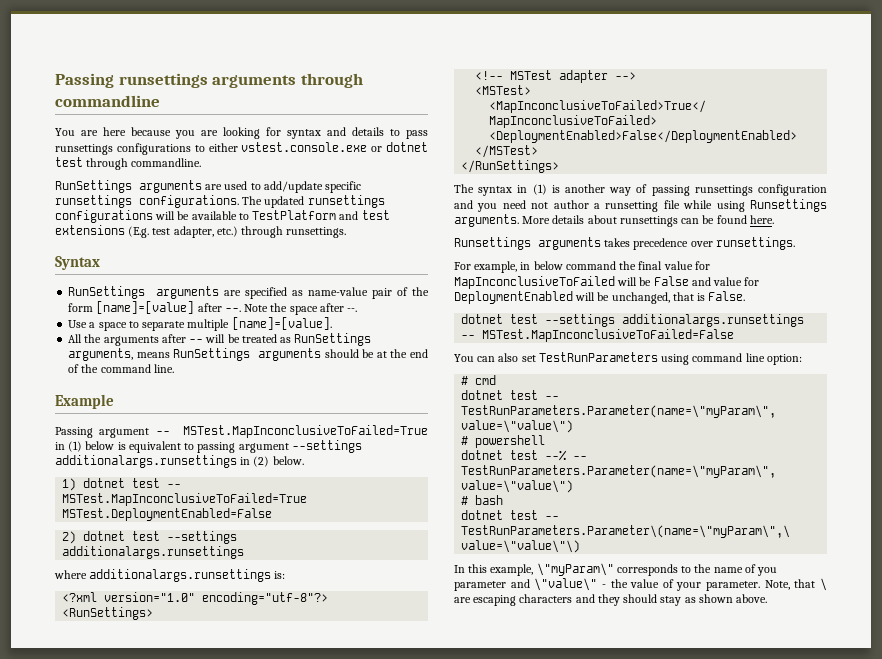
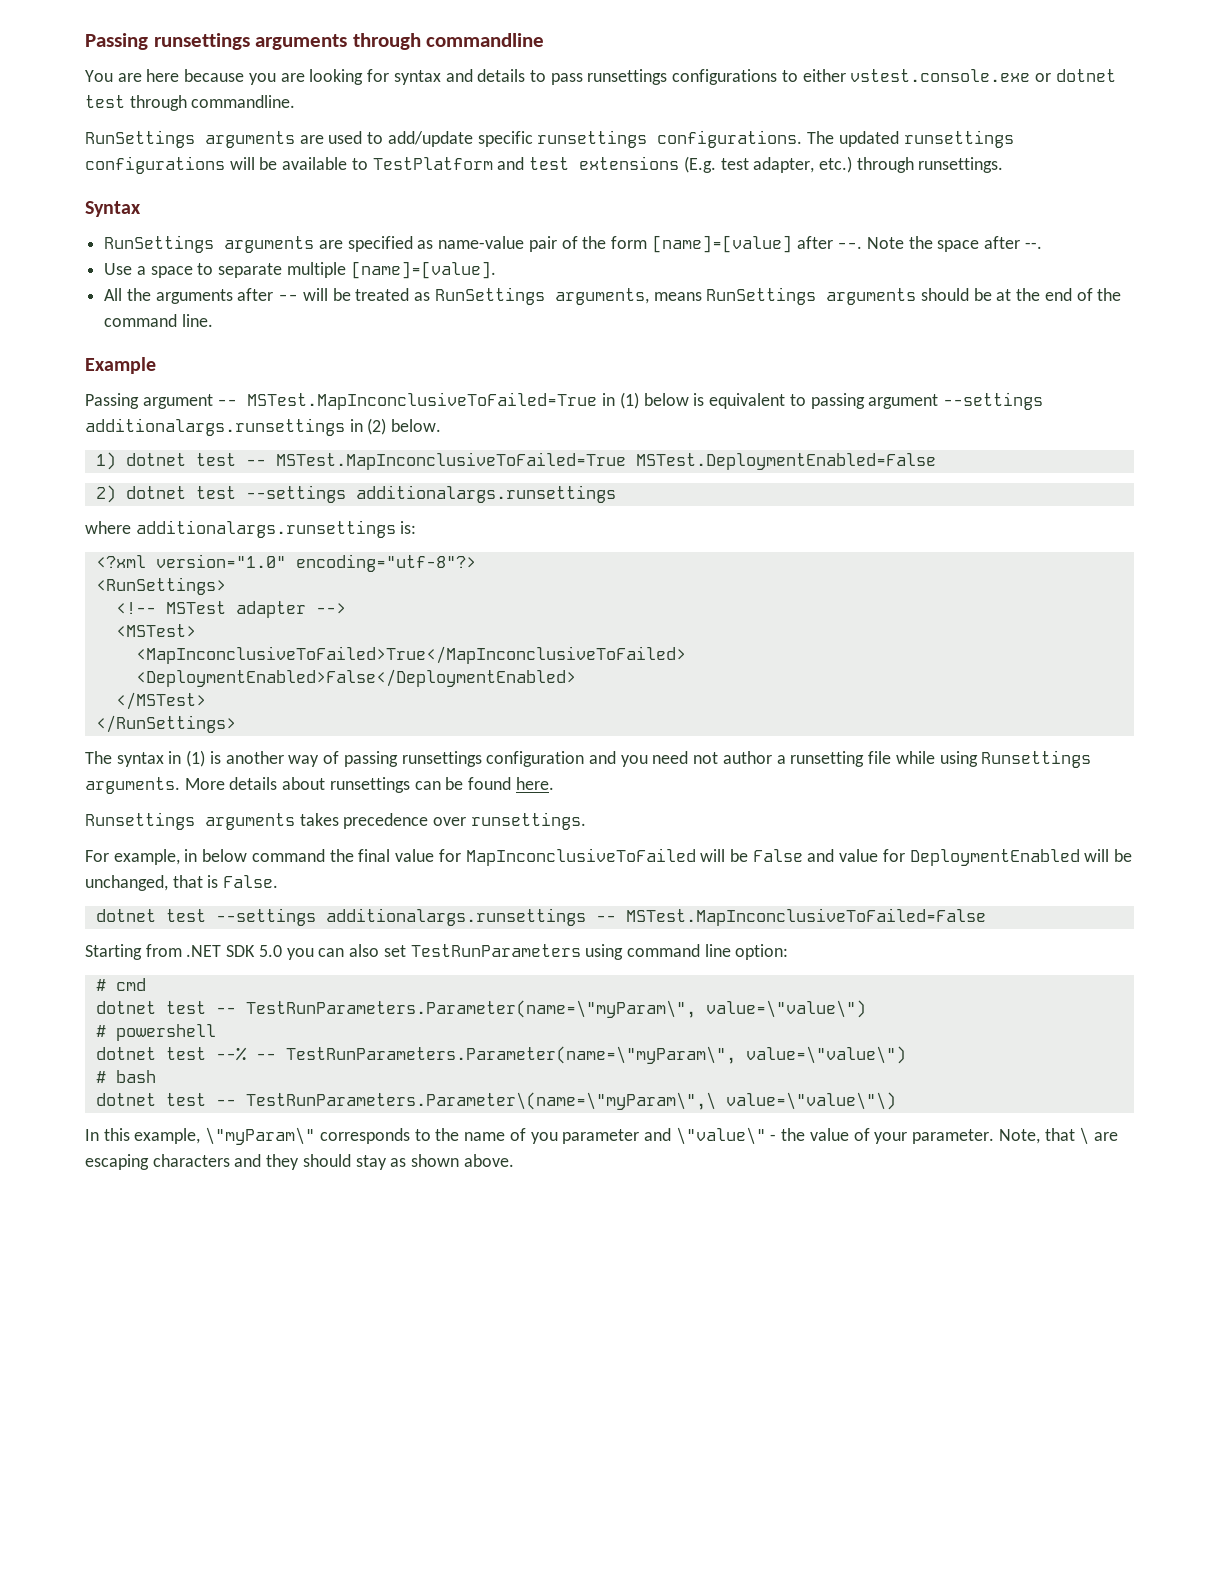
- You can also set TestRunParameters using command line option:
+ Starting from .NET SDK 5.0 you can also set TestRunParameters using command line option:

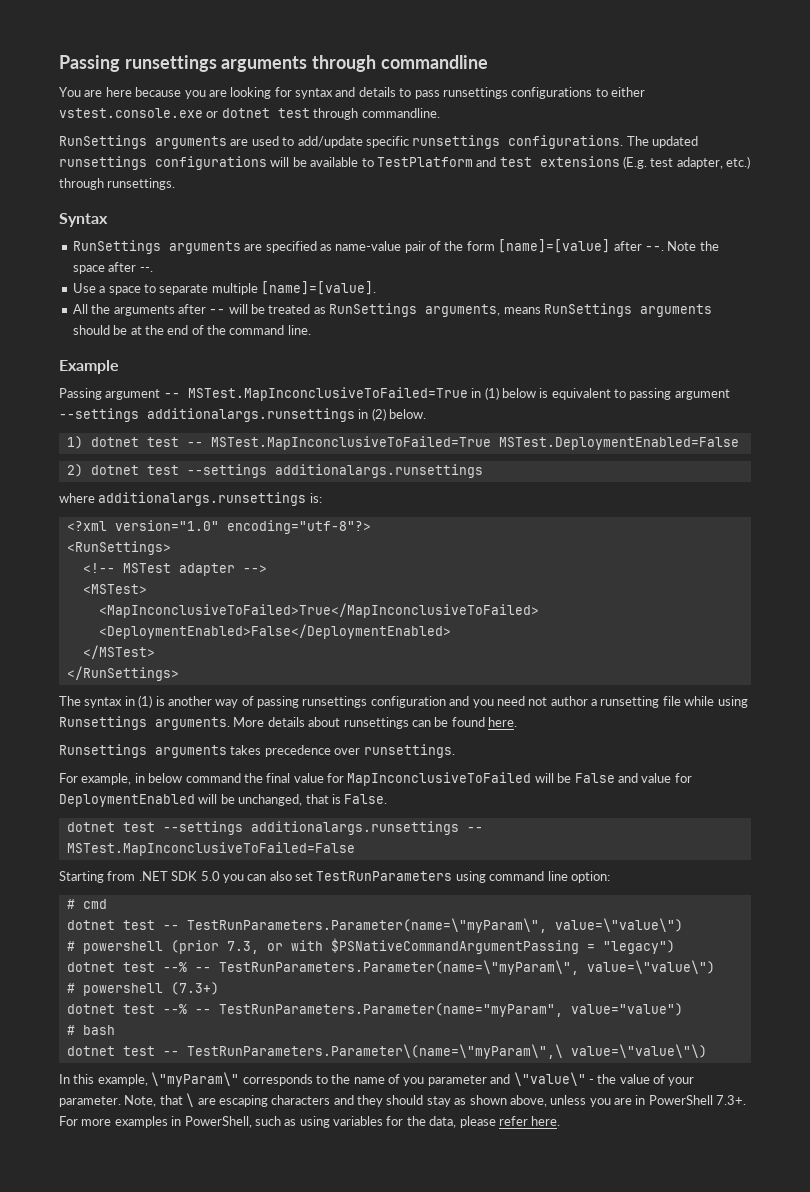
- # powershell
+ # powershell (prior 7.3, or with $PSNativeCommandArgumentPassing = "legacy")
+ # powershell (7.3+)
+ dotnet test --% -- TestRunParameters.Parameter(name="myParam", value="value")
- Note, that \ are escaping characters and they should stay as shown above.
+ Note, that \ are escaping characters and they should stay as shown above, unless you are in PowerShell 7.3+. For more examples in PowerShell, such as using variables for the data, please refer here.

